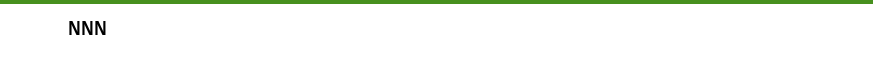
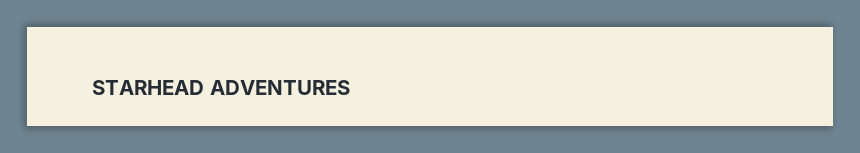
- NNN
+ STARHEAD ADVENTURES

